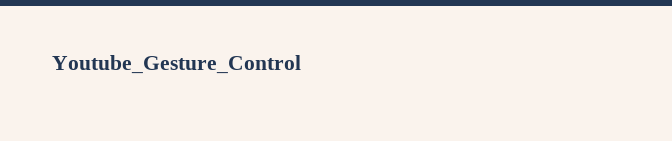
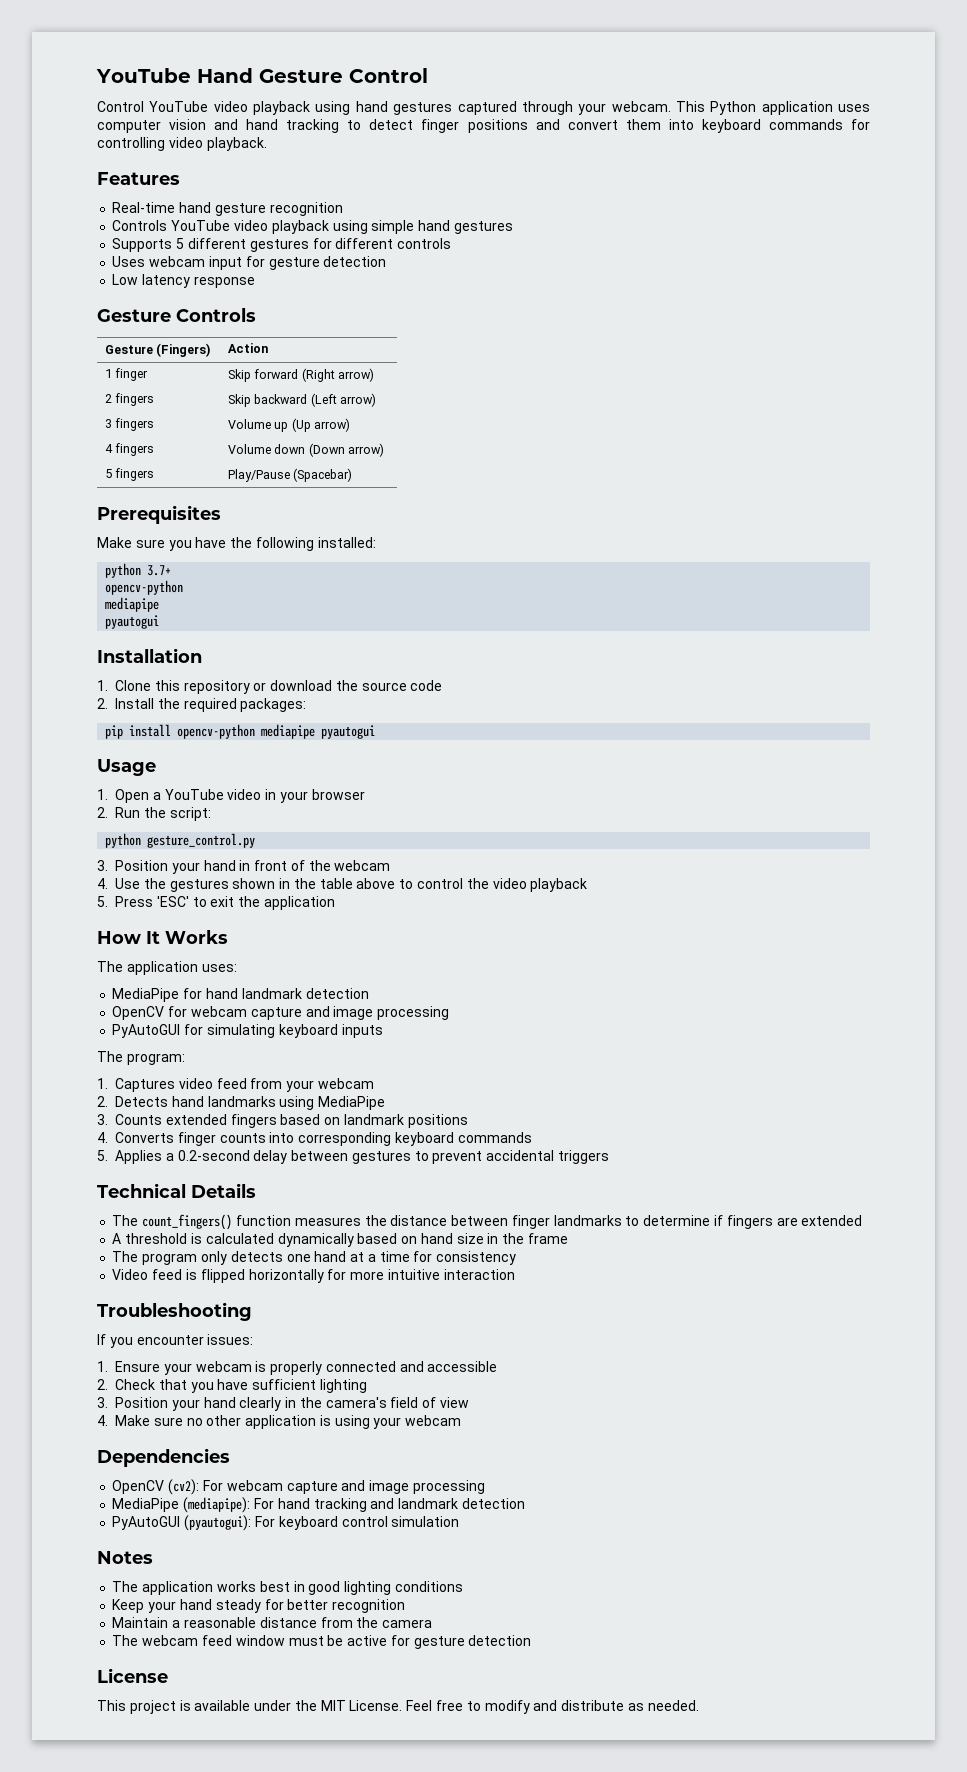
- Youtube_Gesture_Control
+ YouTube Hand Gesture Control
+ Control YouTube video playback using hand gestures captured through your webcam. This Python application uses computer vision and hand tracking to detect finger positions and convert them into keyboard commands for controlling video playback.
+ Features
+ Real-time hand gesture recognition
+ Controls YouTube video playback using simple hand gestures
+ Supports 5 different gestures for different controls
+ Uses webcam input for gesture detection
+ Low latency response
+ Gesture Controls
+ Gesture (Fingers) | Action
+ 1 finger | Skip forward (Right arrow)
+ 2 fingers | Skip backward (Left arrow)
+ 3 fingers | Volume up (Up arrow)
+ 4 fingers | Volume down (Down arrow)
+ 5 fingers | Play/Pause (Spacebar)
+ Prerequisites
+ Make sure you have the following installed:
+ python 3.7+
+ opencv-python
+ mediapipe
+ pyautogui
+ Installation
+ 1. Clone this repository or download the source code
+ 2. Install the required packages:
+ pip install opencv-python mediapipe pyautogui
+ Usage
+ 1. Open a YouTube video in your browser
+ 2. Run the script:
+ python gesture_control.py
+ 3. Position your hand in front of the webcam
+ 4. Use the gestures shown in the table above to control the video playback
+ 5. Press 'ESC' to exit the application
+ How It Works
+ The application uses:
+ MediaPipe for hand landmark detection
+ OpenCV for webcam capture and image processing
+ PyAutoGUI for simulating keyboard inputs
+ The program:
+ 1. Captures video feed from your webcam
+ 2. Detects hand landmarks using MediaPipe
+ 3. Counts extended fingers based on landmark positions
+ 4. Converts finger counts into corresponding keyboard commands
+ 5. Applies a 0.2-second delay between gestures to prevent accidental triggers
+ Technical Details
+ The count_fingers() function measures the distance between finger landmarks to determine if fingers are extended
+ A threshold is calculated dynamically based on hand size in the frame
+ The program only detects one hand at a time for consistency
+ Video feed is flipped horizontally for more intuitive interaction
+ Troubleshooting
+ If you encounter issues:
+ 1. Ensure your webcam is properly connected and accessible
+ 2. Check that you have sufficient lighting
+ 3. Position your hand clearly in the camera's field of view
+ 4. Make sure no other application is using your webcam
+ Dependencies
+ OpenCV (cv2): For webcam capture and image processing
+ MediaPipe (mediapipe): For hand tracking and landmark detection
+ PyAutoGUI (pyautogui): For keyboard control simulation
+ Notes
+ The application works best in good lighting conditions
+ Keep your hand steady for better recognition
+ Maintain a reasonable distance from the camera
+ The webcam feed window must be active for gesture detection
+ License
+ This project is available under the MIT License. Feel free to modify and distribute as needed.

